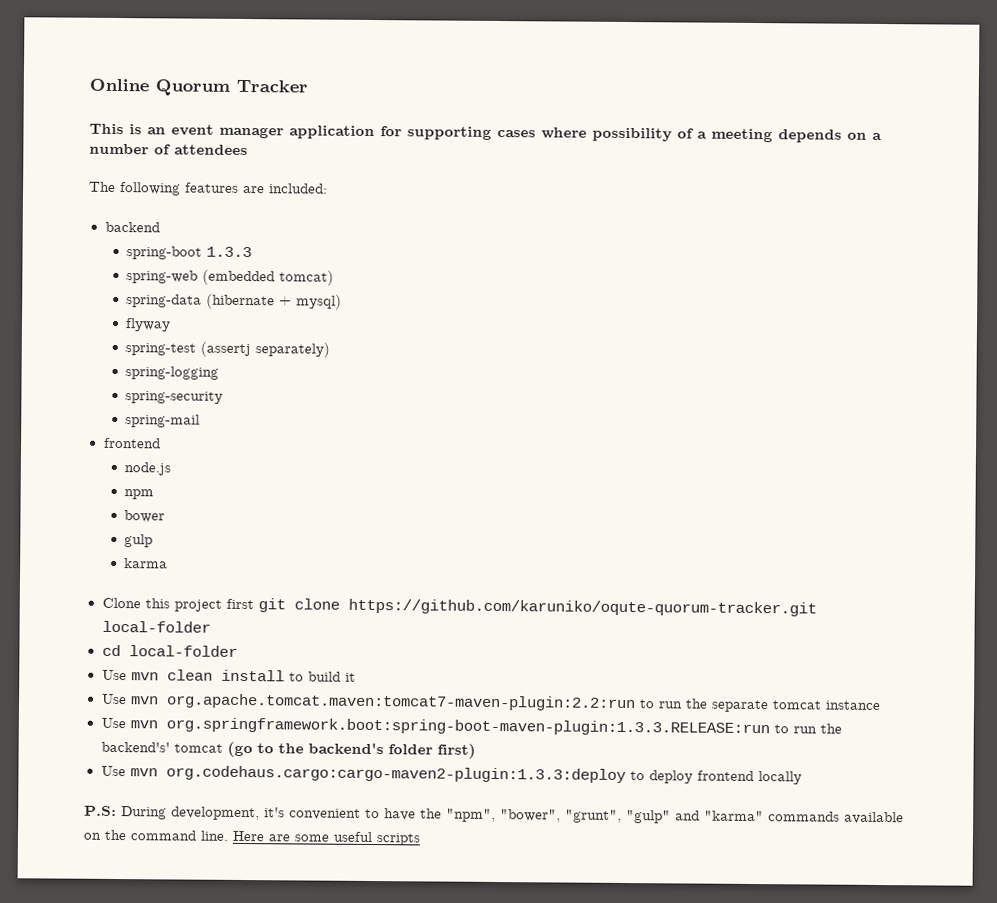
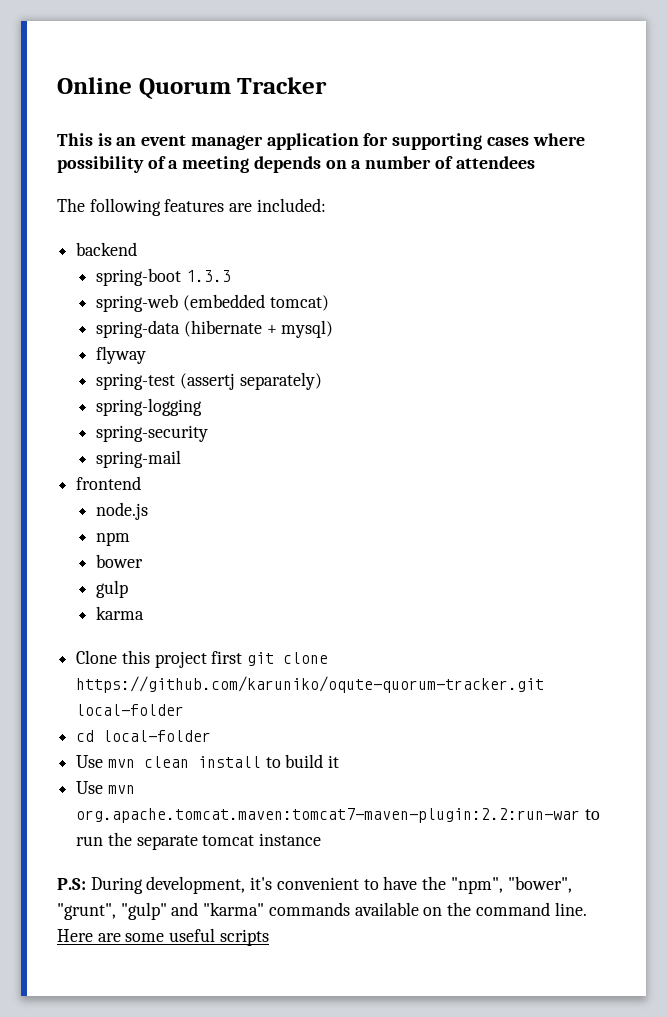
- Use mvn org.apache.tomcat.maven:tomcat7-maven-plugin:2.2:run to run the separate tomcat instance
+ Use mvn org.apache.tomcat.maven:tomcat7-maven-plugin:2.2:run-war to run the separate tomcat instance
- Use mvn org.springframework.boot:spring-boot-maven-plugin:1.3.3.RELEASE:run to run the backend's' tomcat (go to the backend's folder first)
- Use mvn org.codehaus.cargo:cargo-maven2-plugin:1.3.3:deploy to deploy frontend locally

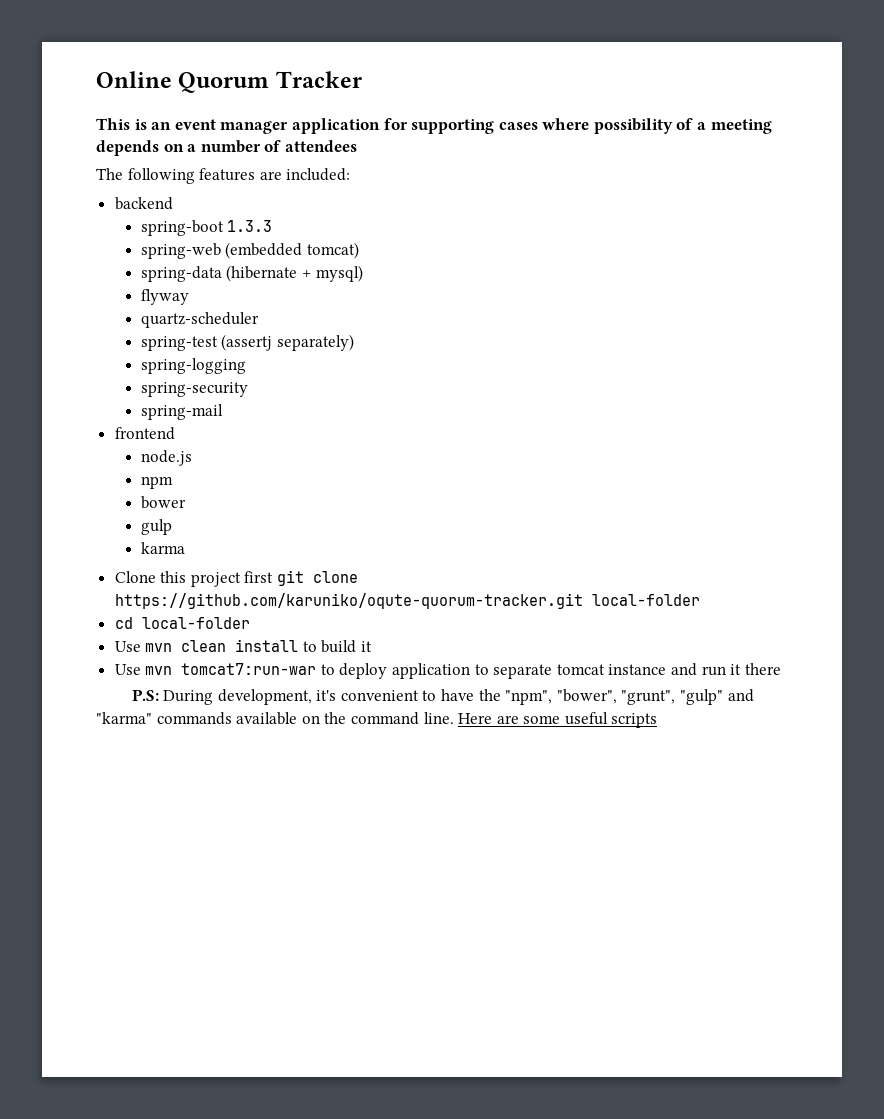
+ quartz-scheduler
- Use mvn org.apache.tomcat.maven:tomcat7-maven-plugin:2.2:run-war to run the separate tomcat instance
+ Use mvn tomcat7:run-war to deploy application to separate tomcat instance and run it there

